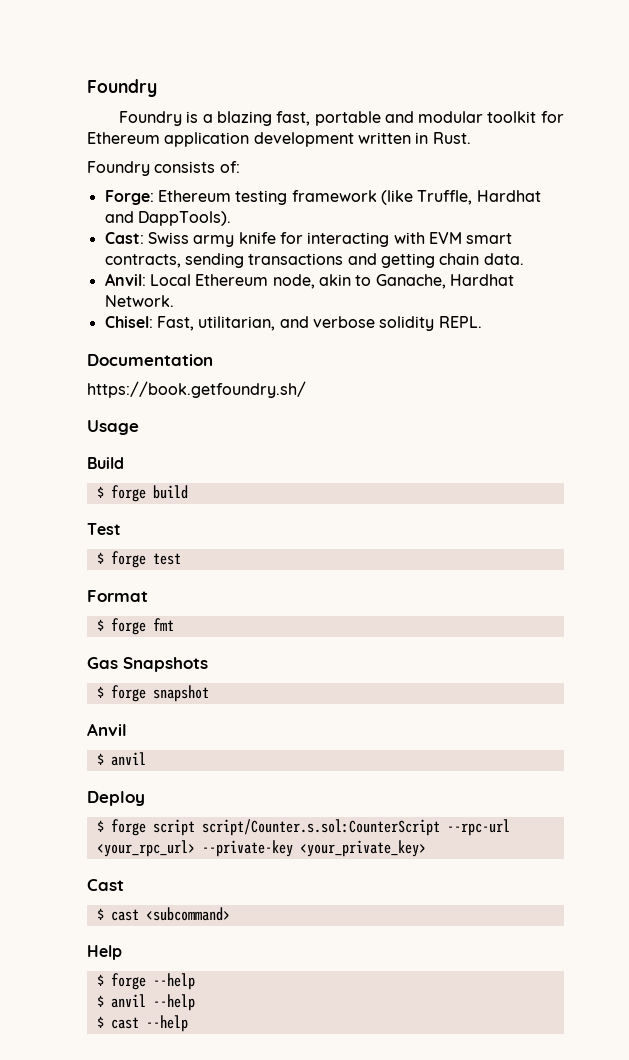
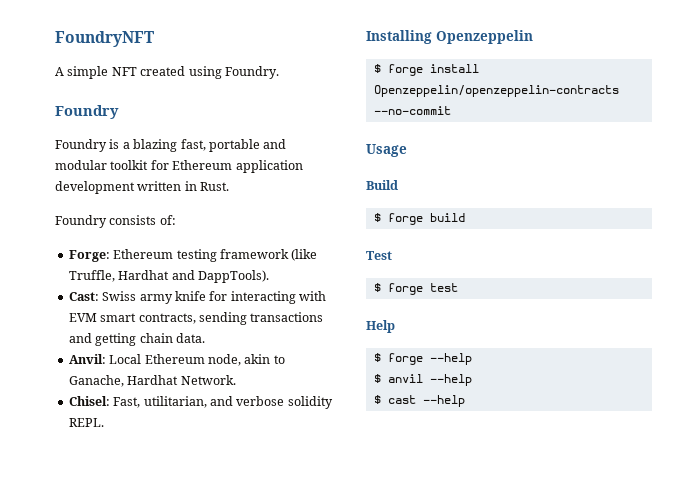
+ FoundryNFT
+ A simple NFT created using Foundry.
- Documentation
- https://book.getfoundry.sh/
+ Installing Openzeppelin
+ $ forge install Openzeppelin/openzeppelin-contracts --no-commit
- Format
- $ forge fmt
- Gas Snapshots
- $ forge snapshot
- Anvil
- $ anvil
- Deploy
- $ forge script script/Counter.s.sol:CounterScript --rpc-url <your_rpc_url> --private-key <your_private_key>
- Cast
- $ cast <subcommand>

